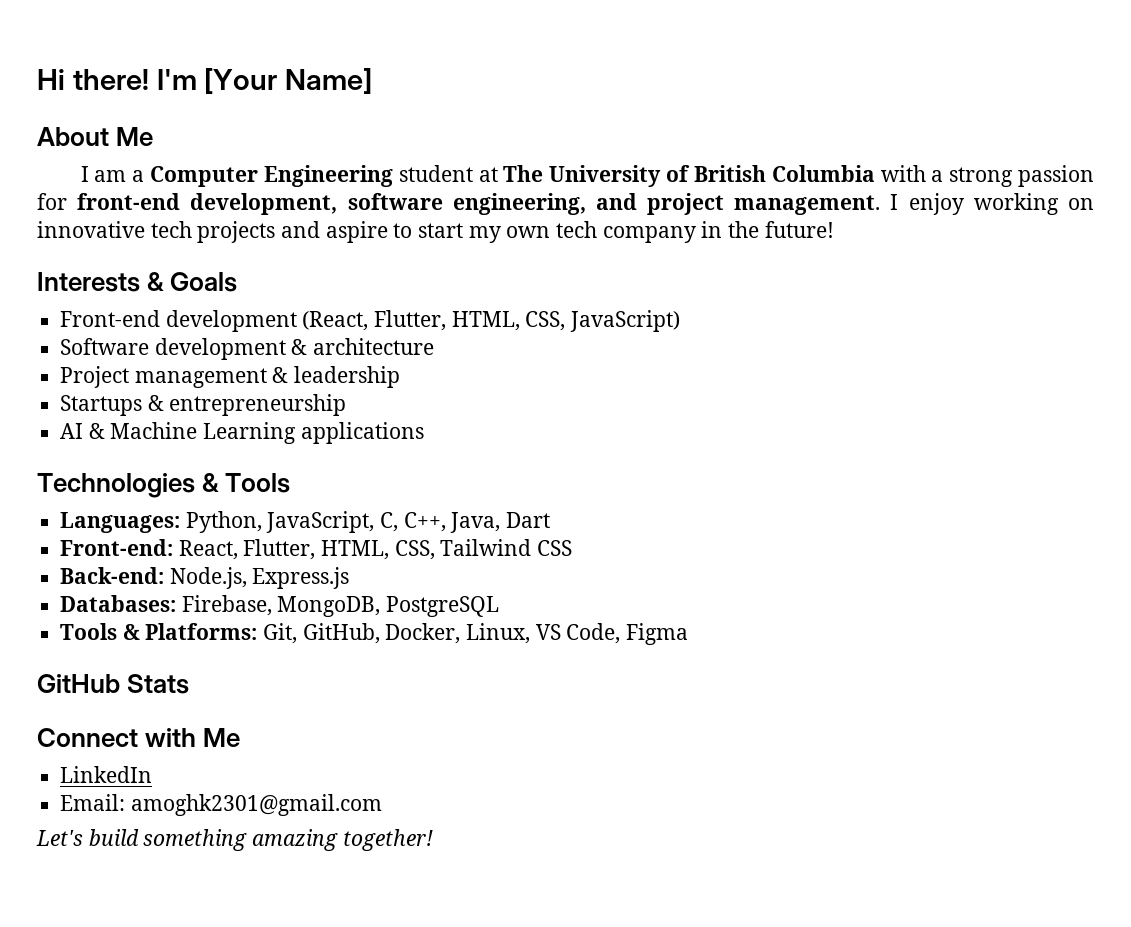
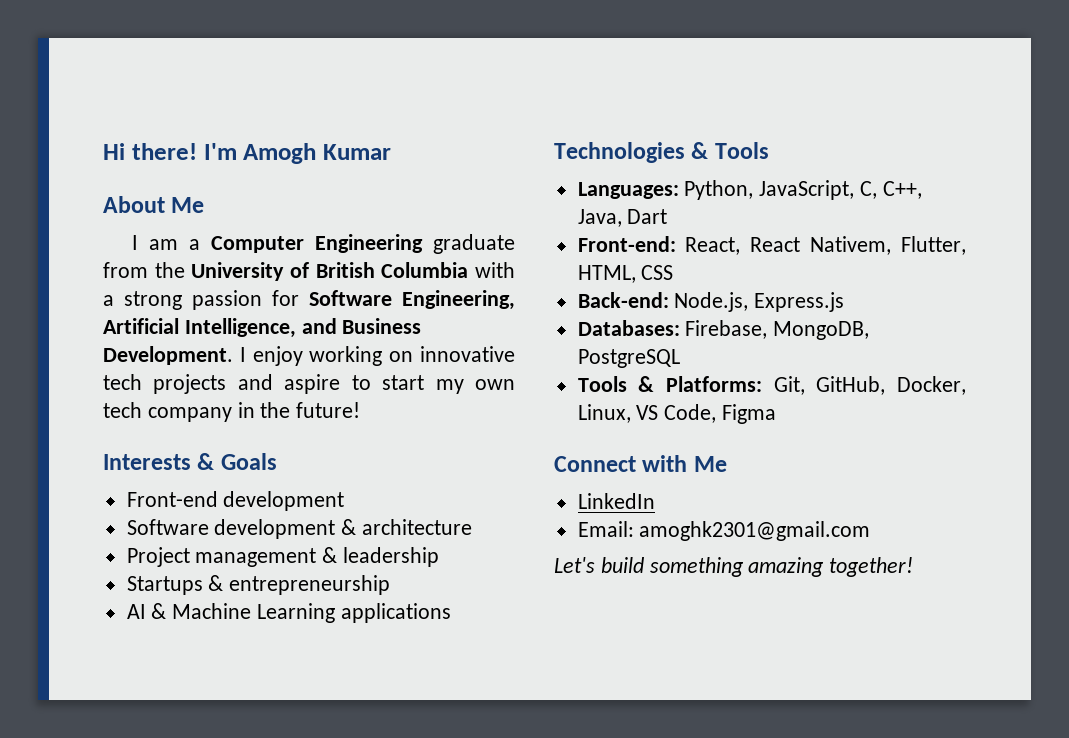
- I'm [Your Name]
+ I'm Amogh Kumar
- I am a Computer Engineering student at The University of British Columbia with a strong passion for front-end development, software engineering, and project management.
+ I am a Computer Engineering graduate from the University of British Columbia with a strong passion for Software Engineering, Artificial Intelligence, and Business Development.
- Front-end development (React, Flutter, HTML, CSS, JavaScript)
+ Front-end development
- Front-end: React, Flutter, HTML, CSS, Tailwind CSS
+ Front-end: React, React Nativem, Flutter, HTML, CSS
- GitHub Stats

